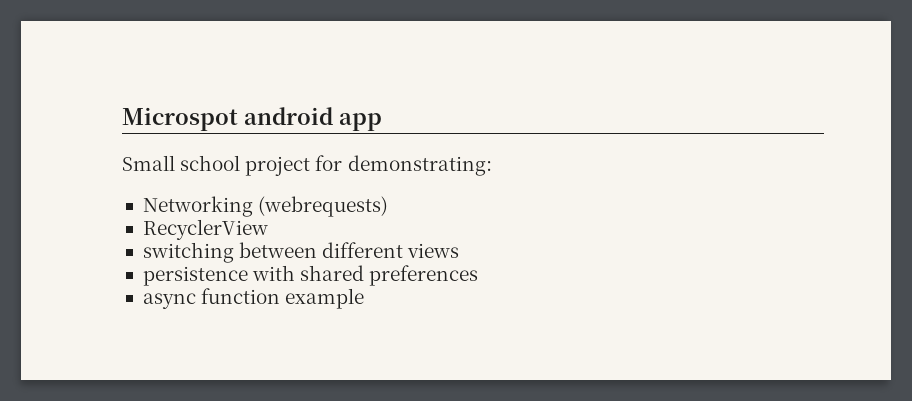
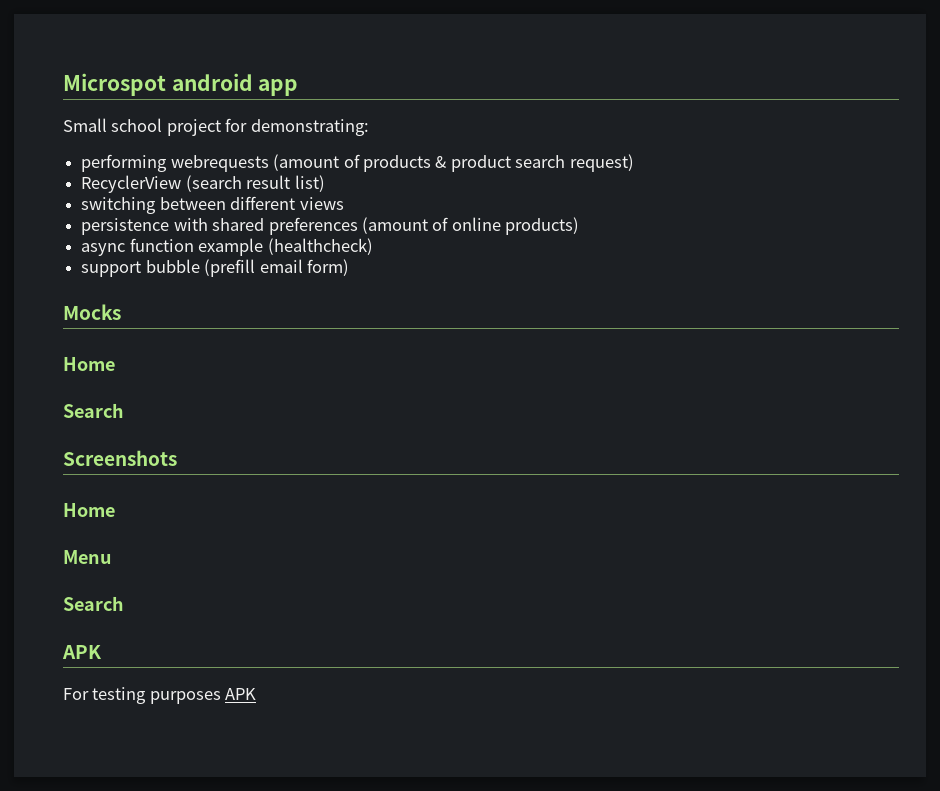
- Networking (webrequests)
- RecyclerView
+ performing webrequests (amount of products & product search request)
+ RecyclerView (search result list)
- persistence with shared preferences
+ persistence with shared preferences (amount of online products)
- async function example
+ async function example (healthcheck)
+ support bubble (prefill email form)
+ Mocks
+ Home
+ Search
+ Screenshots
+ Home
+ Menu
+ Search
+ APK
+ For testing purposes APK

